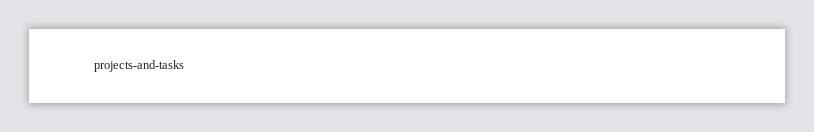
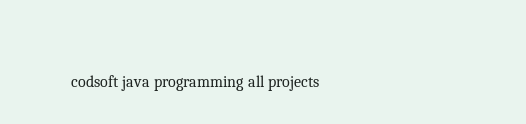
- projects-and-tasks
+ codsoft java programming all projects

